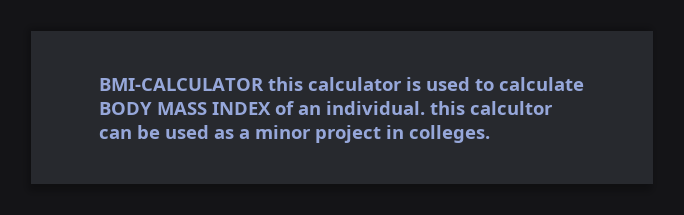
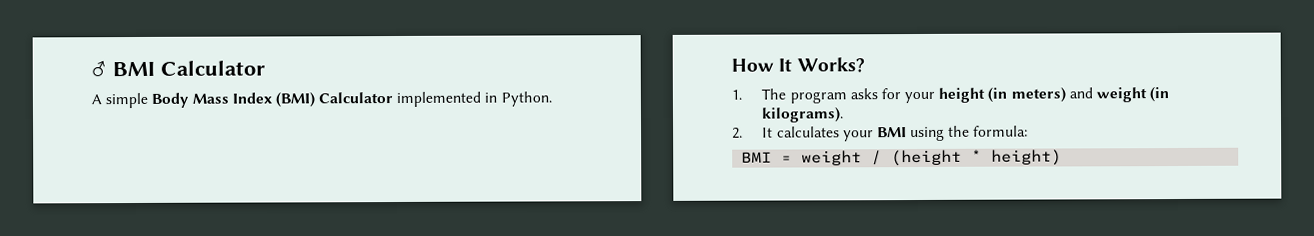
- BMI-CALCULATOR this calculator is used to calculate BODY MASS INDEX of an individual. this calcultor can be used as a minor project in colleges.
+ ♂ BMI Calculator
+ A simple Body Mass Index (BMI) Calculator implemented in Python.
+ How It Works?
+ 1. The program asks for your height (in meters) and weight (in kilograms).
+ 2. It calculates your BMI using the formula:
+ BMI = weight / (height * height)

